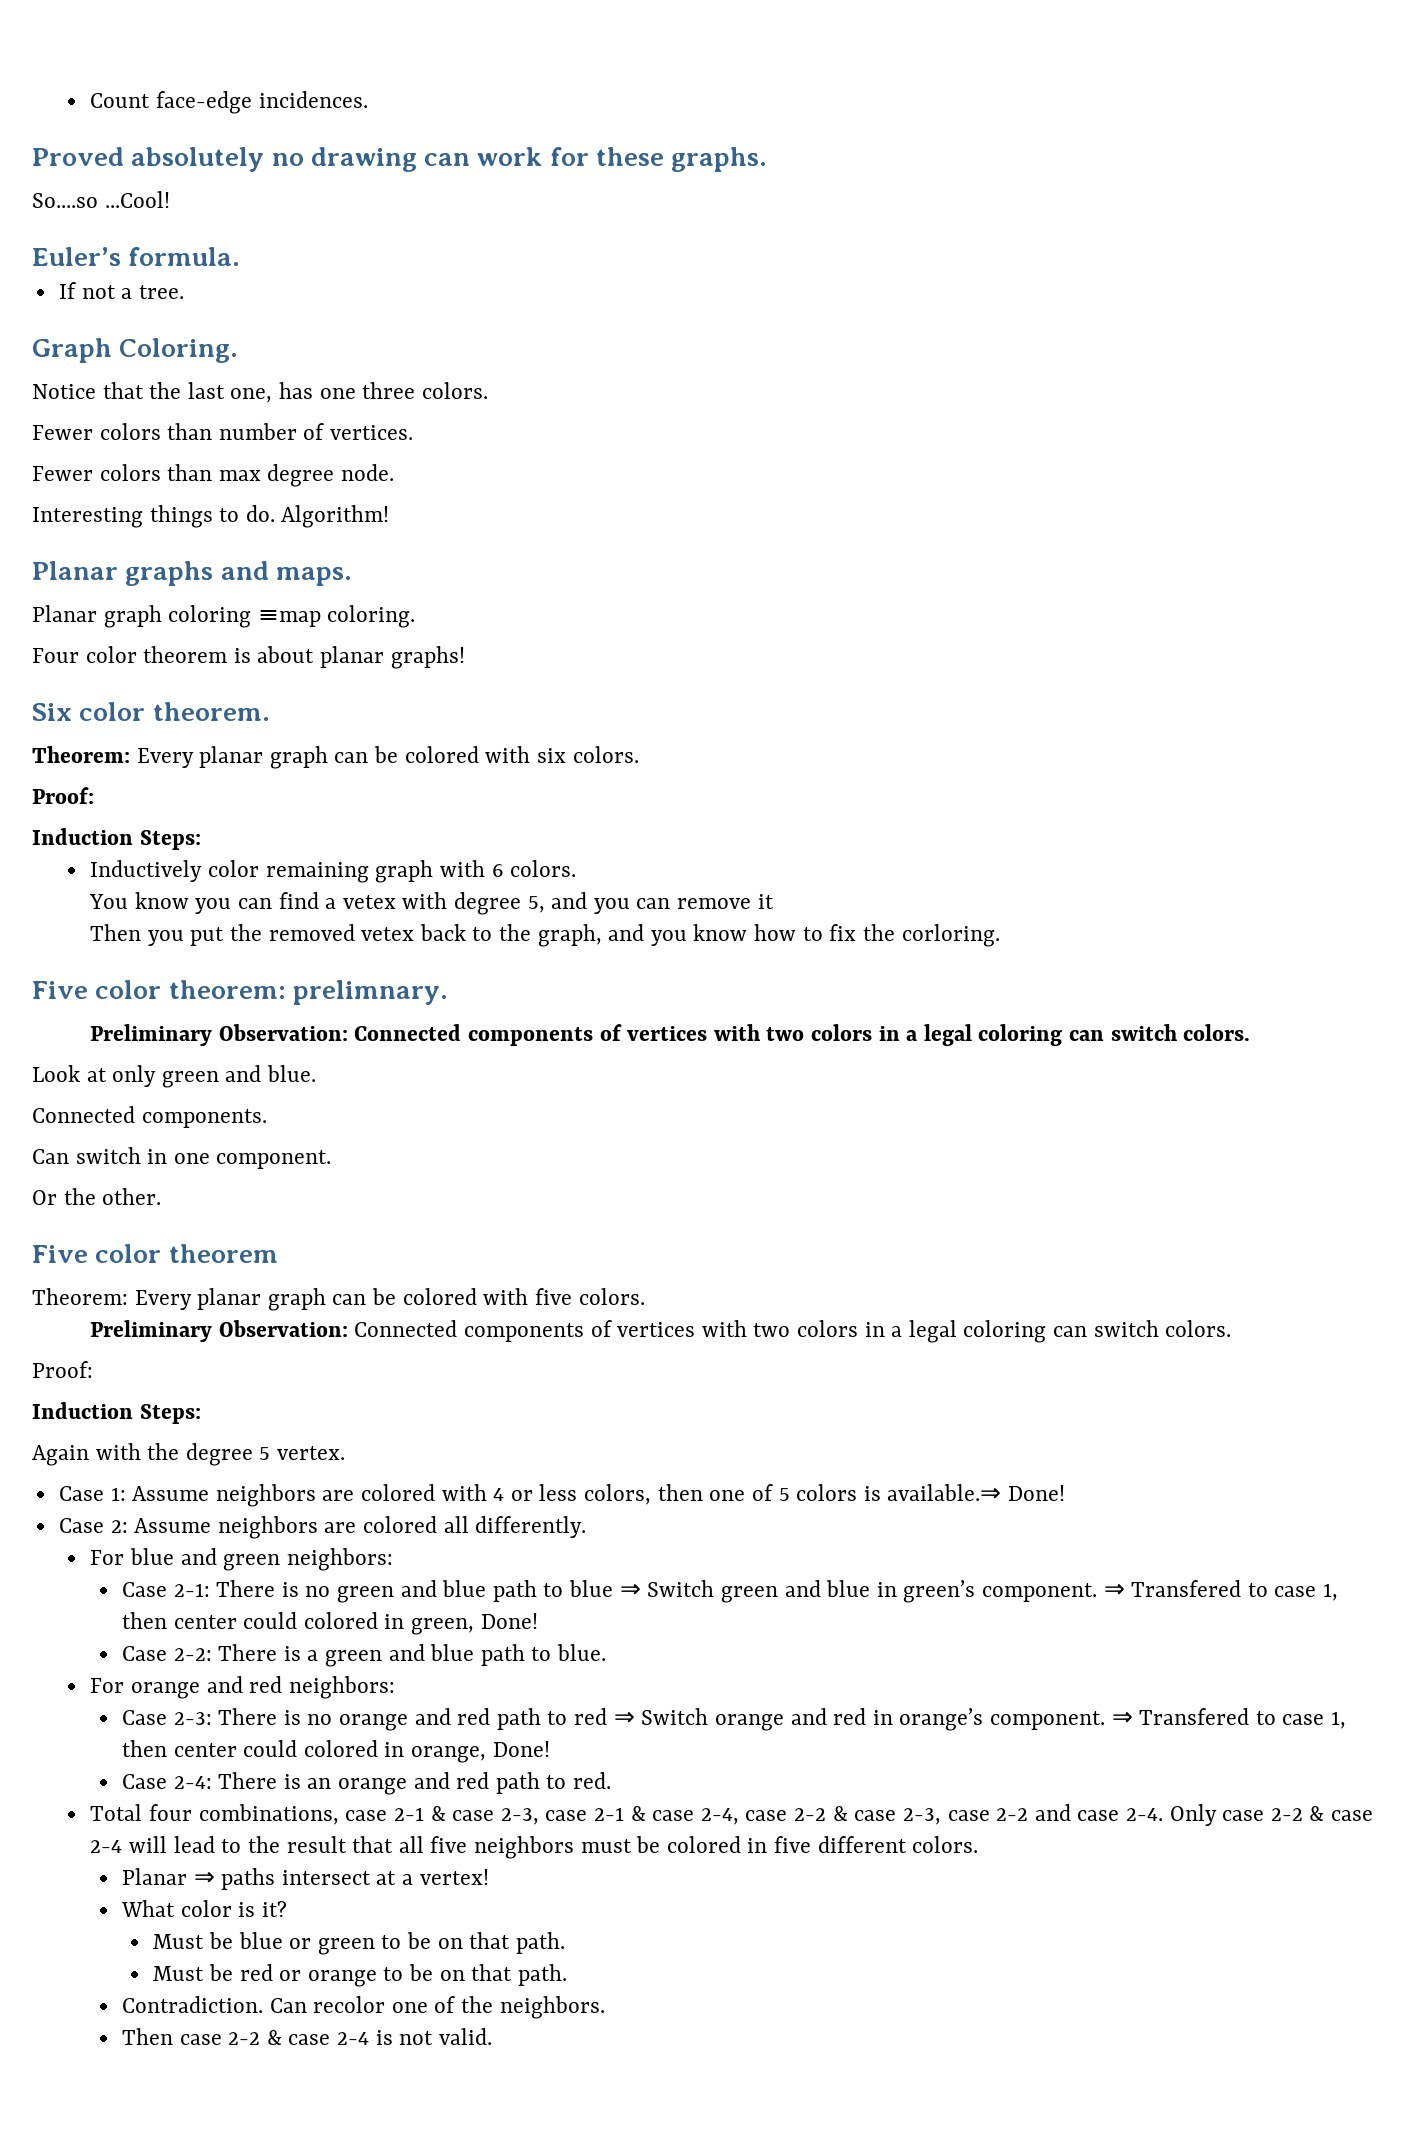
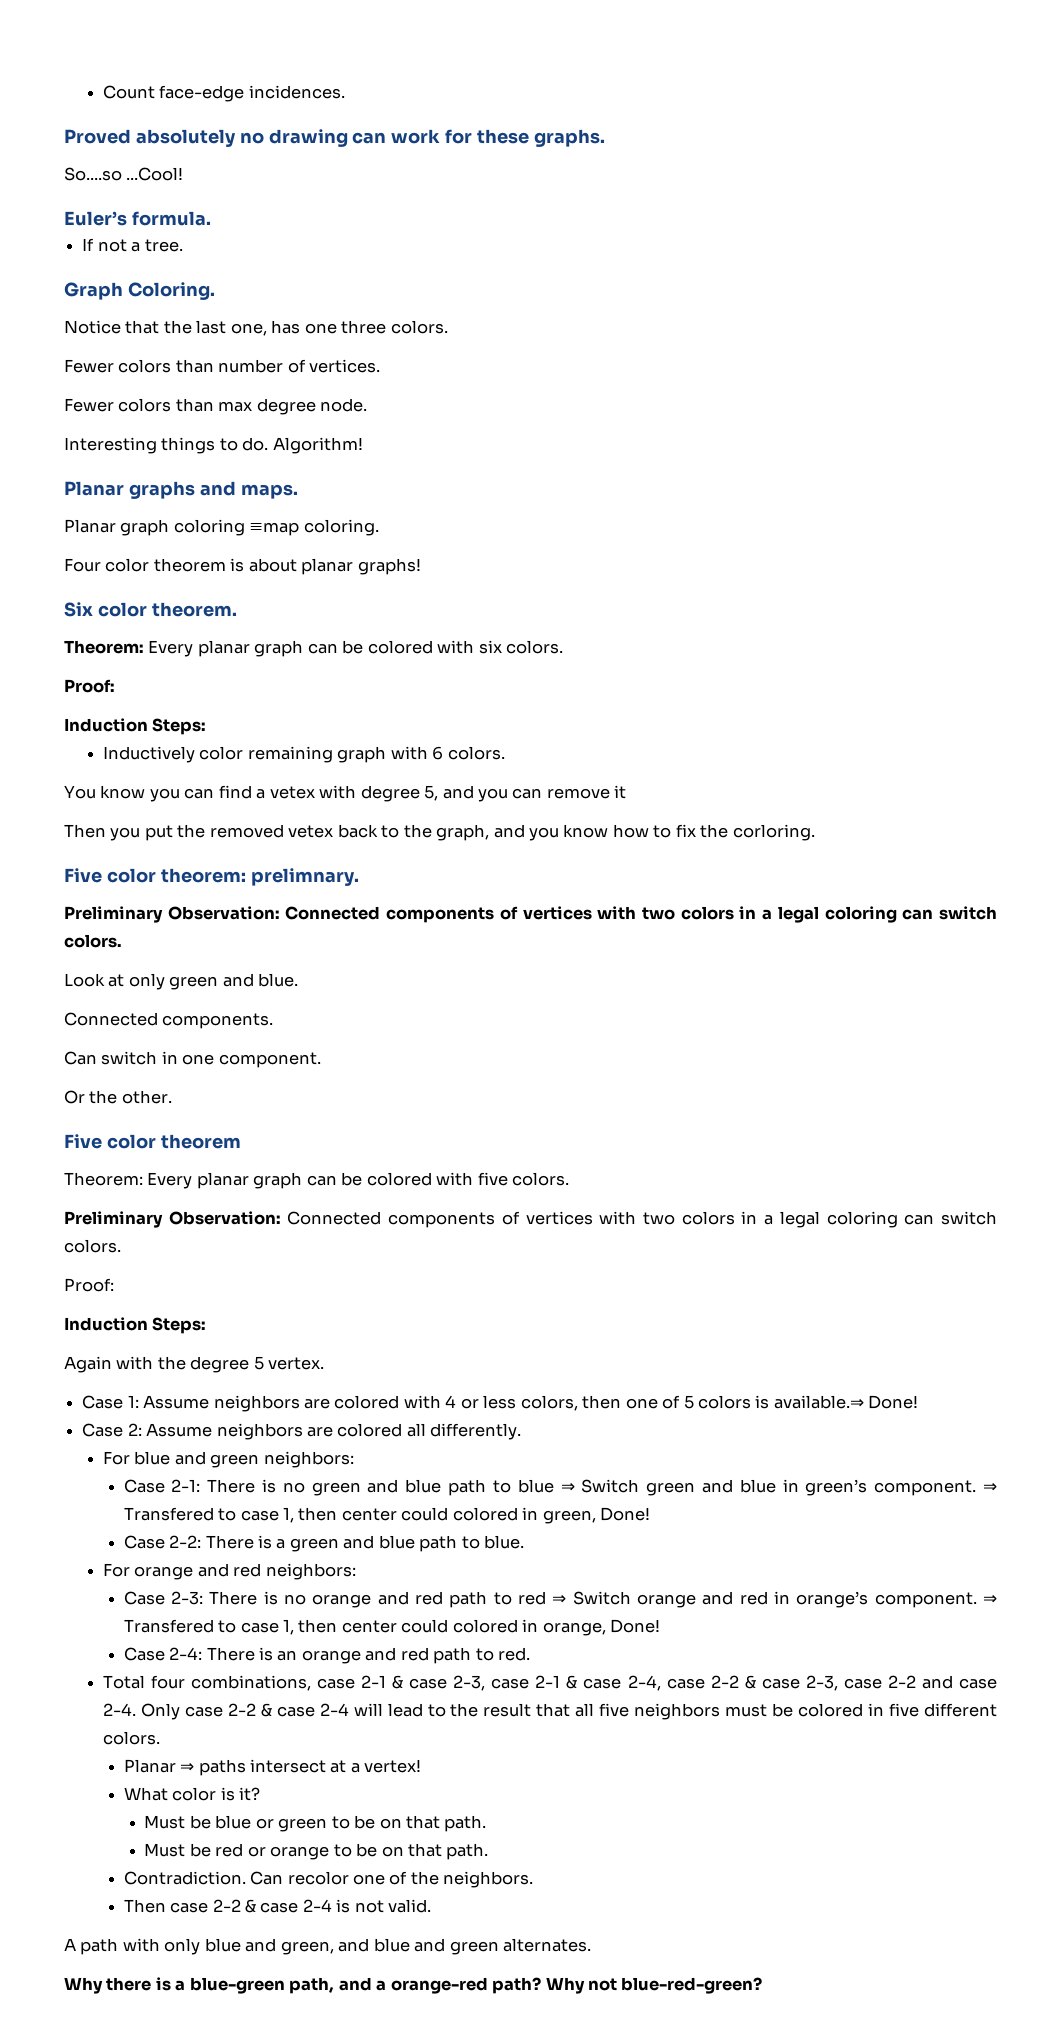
+ A path with only blue and green, and blue and green alternates.
+ Why there is a blue-green path, and a orange-red path? Why not blue-red-green?

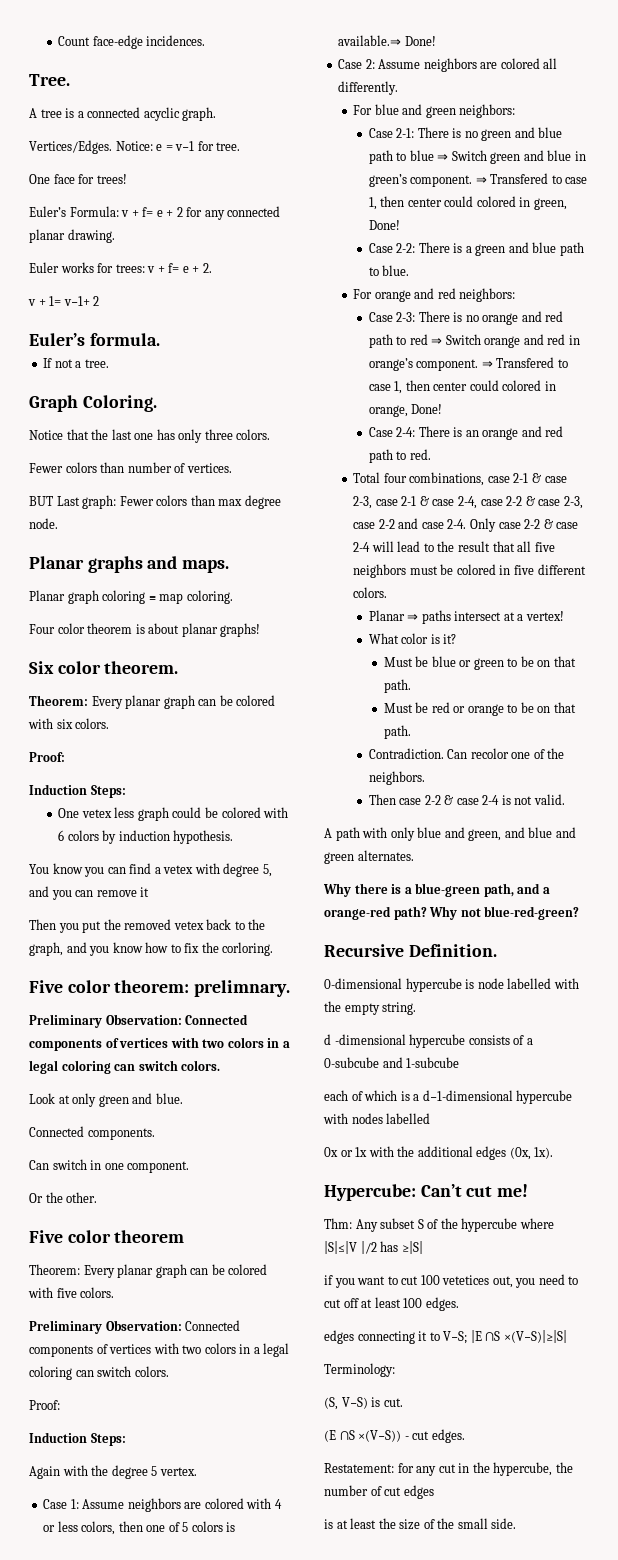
- Proved absolutely no drawing can work for these graphs.
- So....so ...Cool!
+ Tree.
+ A tree is a connected acyclic graph.
+ Vertices/Edges. Notice: e = v−1 for tree.
+ One face for trees!
+ Euler’s Formula: v + f= e + 2 for any connected planar drawing.
+ Euler works for trees: v + f= e + 2.
+ v + 1= v−1+ 2
- Notice that the last one, has one three colors.
+ Notice that the last one has only three colors.
- Fewer colors than max degree node.
+ BUT Last graph: Fewer colors than max degree node.
- Interesting things to do. Algorithm!
- Planar graph coloring ≡map coloring.
+ Planar graph coloring ≡ map coloring.
- Inductively color remaining graph with 6 colors.
+ One vetex less graph could be colored with 6 colors by induction hypothesis.
+ Recursive Definition.
+ 0-dimensional hypercube is node labelled with the empty string.
+ d -dimensional hypercube consists of a 0-subcube and 1-subcube
+ each of which is a d−1-dimensional hypercube with nodes labelled
+ 0x or 1x with the additional edges (0x, 1x).
+ Hypercube: Can’t cut me!
+ Thm: Any subset S of the hypercube where |S|≤|V |/2 has ≥|S|
+ if you want to cut 100 vetetices out, you need to cut off at least 100 edges.
+ edges connecting it to V−S; |E ∩S ×(V−S)|≥|S|
+ Terminology:
+ (S, V−S) is cut.
+ (E ∩S ×(V−S)) - cut edges.
+ Restatement: for any cut in the hypercube, the number of cut edges
+ is at least the size of the small side.

